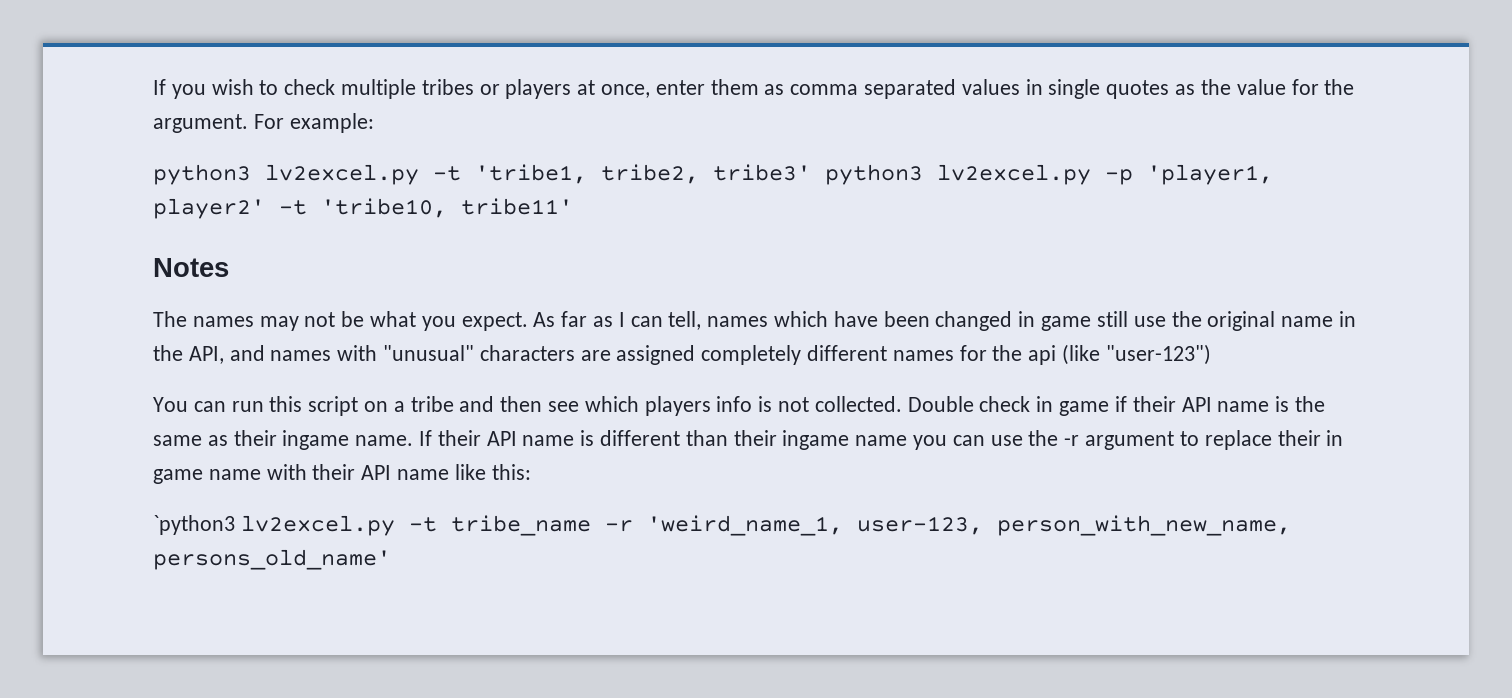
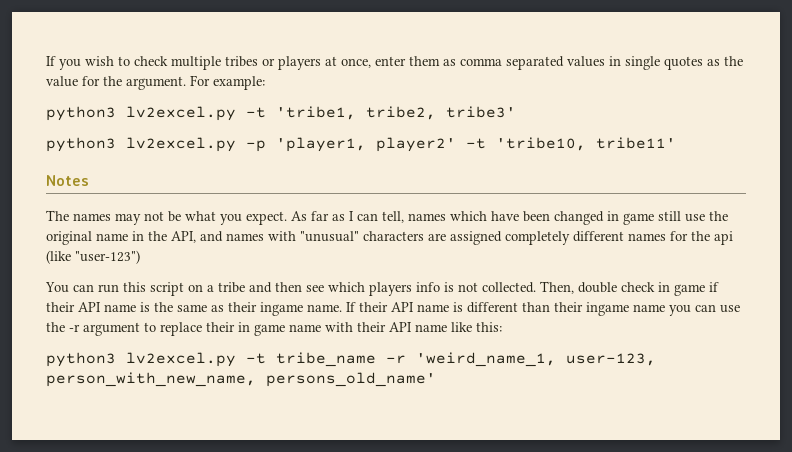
- python3 lv2excel.py -t 'tribe1, tribe2, tribe3' python3 lv2excel.py -p 'player1, player2' -t 'tribe10, tribe11'
+ python3 lv2excel.py -t 'tribe1, tribe2, tribe3'
+ python3 lv2excel.py -p 'player1, player2' -t 'tribe10, tribe11'
- Double check in game if their API name is the same as their ingame name.
+ Then, double check in game if their API name is the same as their ingame name.
- `python3 lv2excel.py -t tribe_name -r 'weird_name_1, user-123, person_with_new_name, persons_old_name'
+ python3 lv2excel.py -t tribe_name -r 'weird_name_1, user-123, person_with_new_name, persons_old_name'

